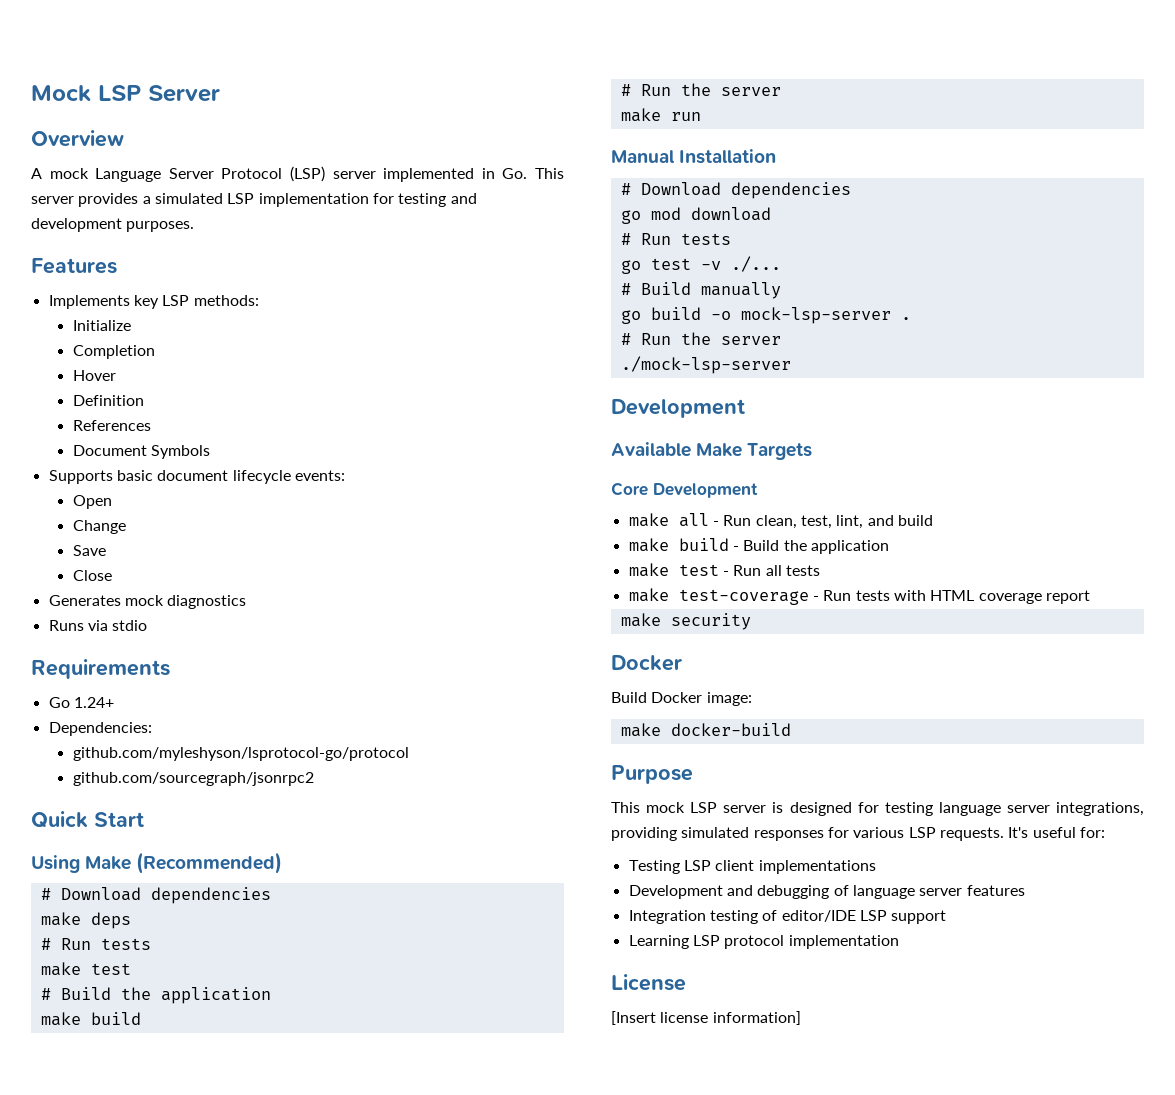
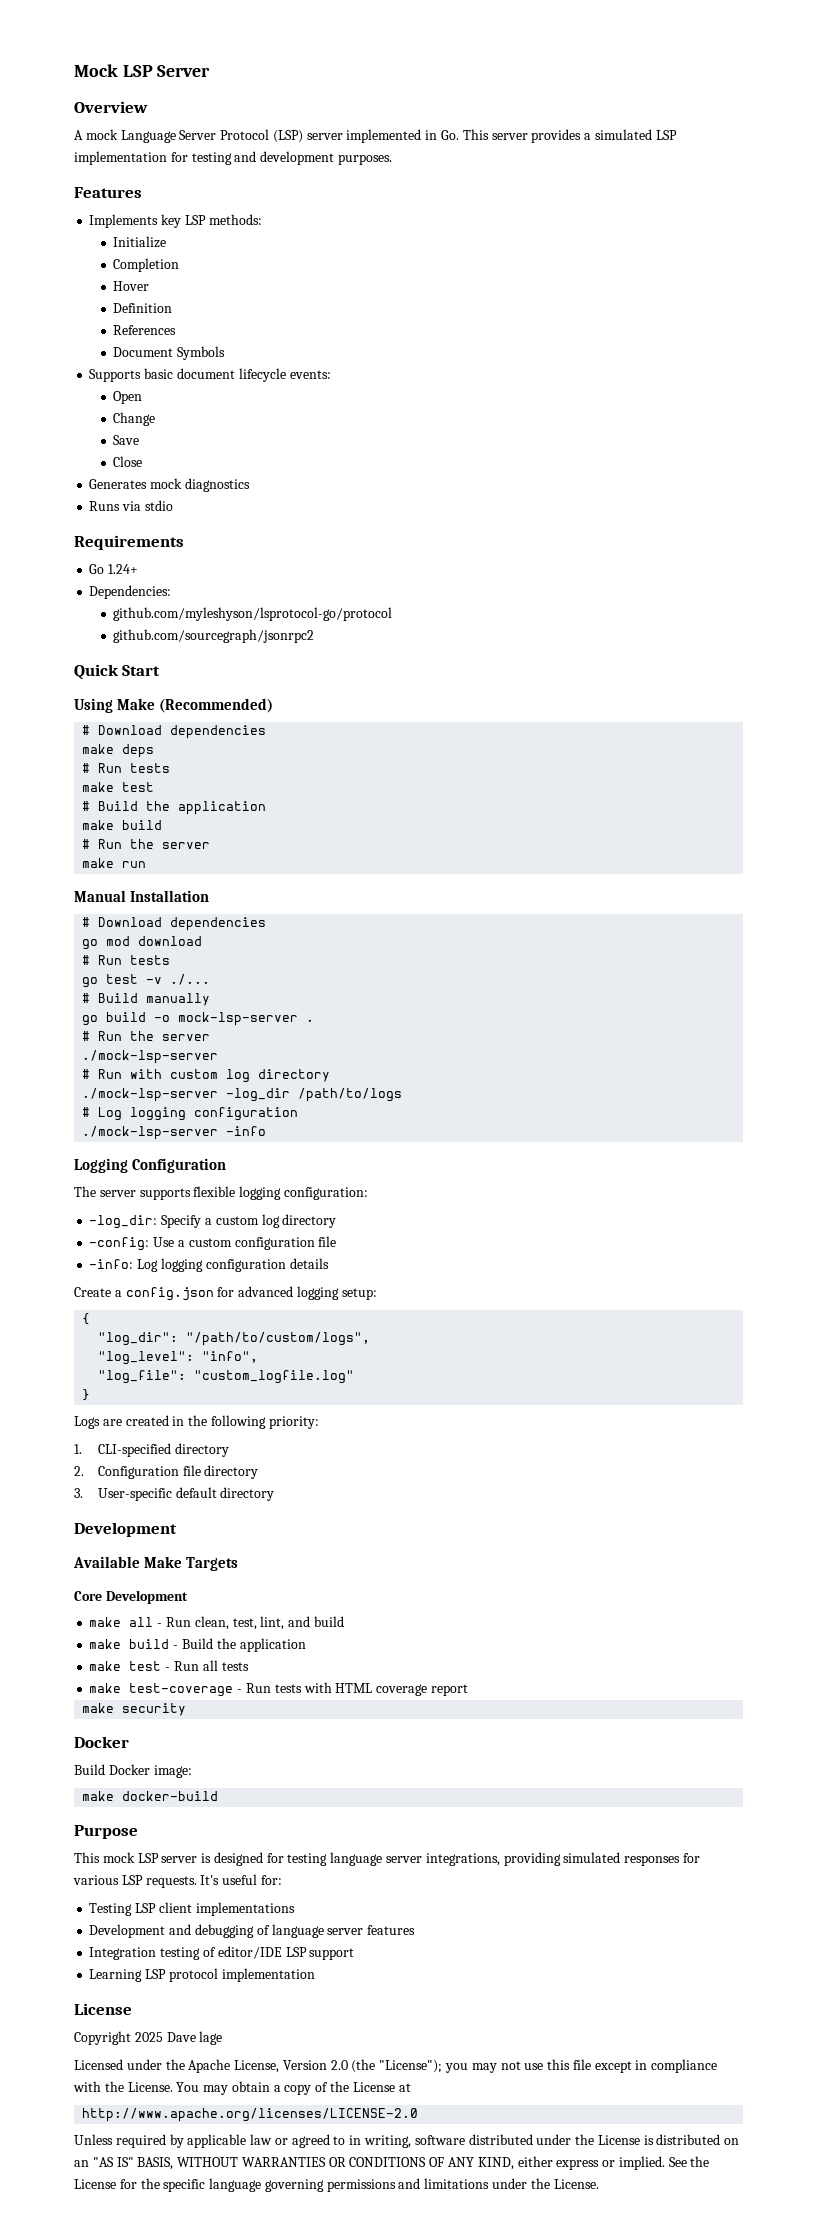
+ # Run with custom log directory
+ ./mock-lsp-server -log_dir /path/to/logs
+ # Log logging configuration
+ ./mock-lsp-server -info
+ Logging Configuration
+ The server supports flexible logging configuration:
+ -log_dir: Specify a custom log directory
+ -config: Use a custom configuration file
+ -info: Log logging configuration details
+ Create a config.json for advanced logging setup:
+ {
+ "log_dir": "/path/to/custom/logs",
+ "log_level": "info",
+ "log_file": "custom_logfile.log"
+ }
+ Logs are created in the following priority:
+ 1. CLI-specified directory
+ 2. Configuration file directory
+ 3. User-specific default directory
- [Insert license information]
+ Copyright 2025 Dave lage
+ Licensed under the Apache License, Version 2.0 (the "License"); you may not use this file except in compliance with the License. You may obtain a copy of the License at
+ http://www.apache.org/licenses/LICENSE-2.0
+ Unless required by applicable law or agreed to in writing, software distributed under the License is distributed on an "AS IS" BASIS, WITHOUT WARRANTIES OR CONDITIONS OF ANY KIND, either express or implied. See the License for the specific language governing permissions and limitations under the License.

